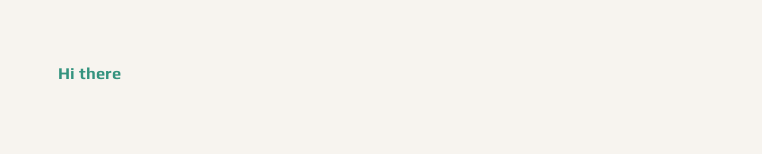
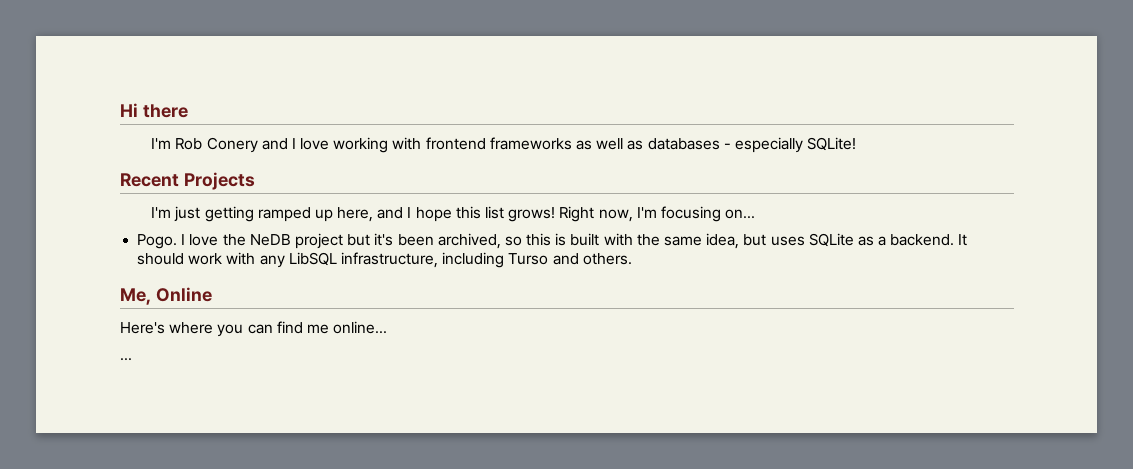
+ I'm Rob Conery and I love working with frontend frameworks as well as databases - especially SQLite!
+ Recent Projects
+ I'm just getting ramped up here, and I hope this list grows! Right now, I'm focusing on...
+ Pogo. I love the NeDB project but it's been archived, so this is built with the same idea, but uses SQLite as a backend. It should work with any LibSQL infrastructure, including Turso and others.
+ Me, Online
+ Here's where you can find me online...
+ ...

